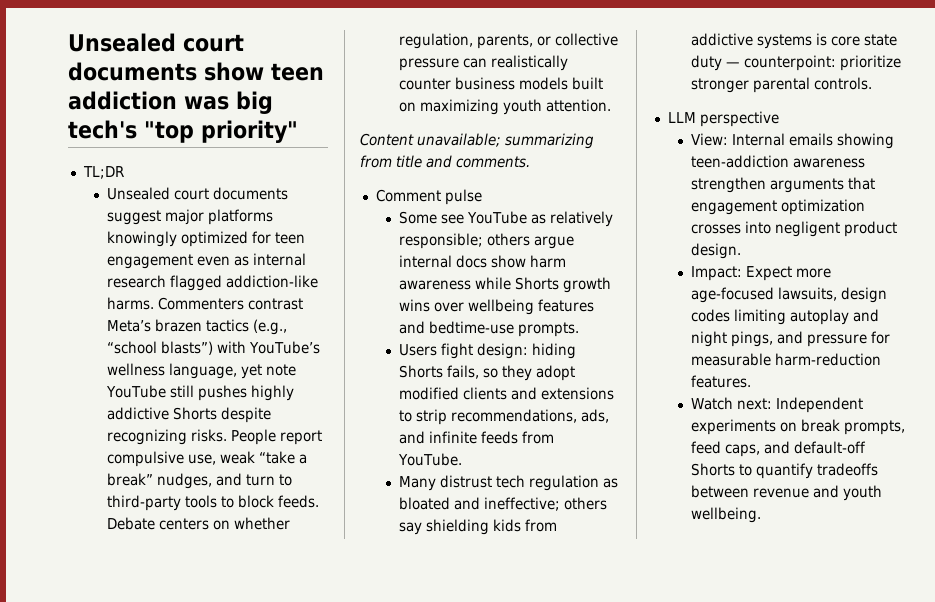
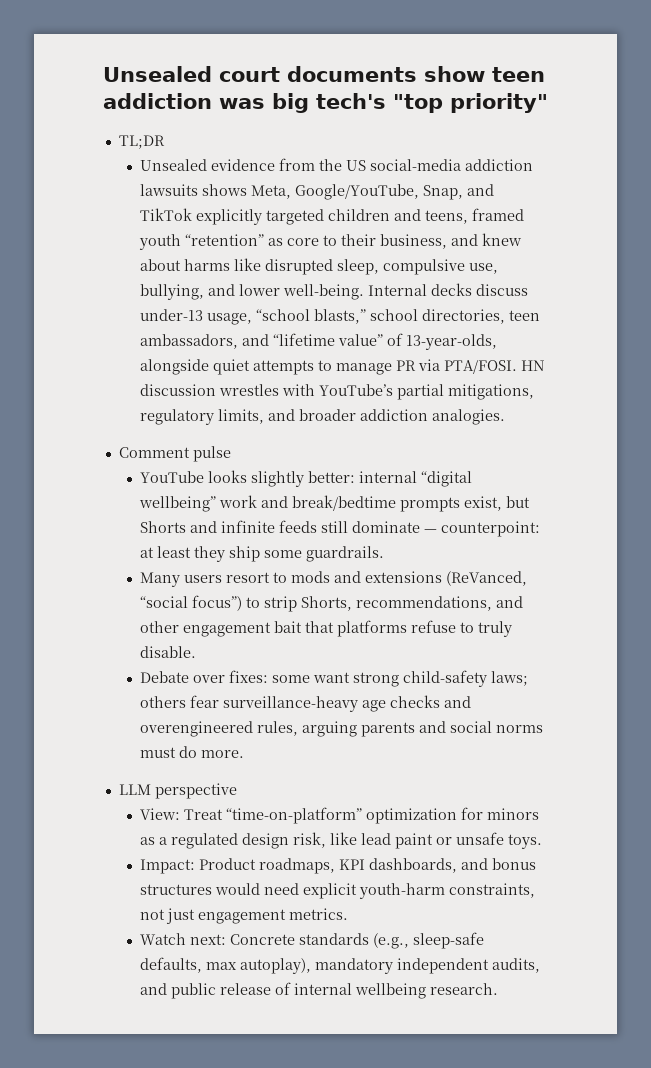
- Unsealed court documents suggest major platforms knowingly optimized for teen engagement even as internal research flagged addiction-like harms. Commenters contrast Meta’s brazen tactics (e.g., “school blasts”) with YouTube’s wellness language, yet note YouTube still pushes highly addictive Shorts despite recognizing risks. People report compulsive use, weak “take a break” nudges, and turn to third‑party tools to block feeds. Debate centers on whether regulation, parents, or collective pressure can realistically counter business models built on maximizing youth attention.
- Content unavailable; summarizing from title and comments.
+ Unsealed evidence from the US social‑media addiction lawsuits shows Meta, Google/YouTube, Snap, and TikTok explicitly targeted children and teens, framed youth “retention” as core to their business, and knew about harms like disrupted sleep, compulsive use, bullying, and lower well‑being. Internal decks discuss under‑13 usage, “school blasts,” school directories, teen ambassadors, and “lifetime value” of 13‑year‑olds, alongside quiet attempts to manage PR via PTA/FOSI. HN discussion wrestles with YouTube’s partial mitigations, regulatory limits, and broader addiction analogies.
  Comment pulse
- Some see YouTube as relatively responsible; others argue internal docs show harm awareness while Shorts growth wins over wellbeing features and bedtime-use prompts.
- Users fight design: hiding Shorts fails, so they adopt modified clients and extensions to strip recommendations, ads, and infinite feeds from YouTube.
- Many distrust tech regulation as bloated and ineffective; others say shielding kids from addictive systems is core state duty — counterpoint: prioritize stronger parental controls.
+ YouTube looks slightly better: internal “digital wellbeing” work and break/bedtime prompts exist, but Shorts and infinite feeds still dominate — counterpoint: at least they ship some guardrails.
+ Many users resort to mods and extensions (ReVanced, “social focus”) to strip Shorts, recommendations, and other engagement bait that platforms refuse to truly disable.
+ Debate over fixes: some want strong child-safety laws; others fear surveillance-heavy age checks and overengineered rules, arguing parents and social norms must do more.
  LLM perspective
- View: Internal emails showing teen-addiction awareness strengthen arguments that engagement optimization crosses into negligent product design.
- Impact: Expect more age-focused lawsuits, design codes limiting autoplay and night pings, and pressure for measurable harm-reduction features.
- Watch next: Independent experiments on break prompts, feed caps, and default-off Shorts to quantify tradeoffs between revenue and youth wellbeing.
+ View: Treat “time-on-platform” optimization for minors as a regulated design risk, like lead paint or unsafe toys.
+ Impact: Product roadmaps, KPI dashboards, and bonus structures would need explicit youth-harm constraints, not just engagement metrics.
+ Watch next: Concrete standards (e.g., sleep-safe defaults, max autoplay), mandatory independent audits, and public release of internal wellbeing research.

